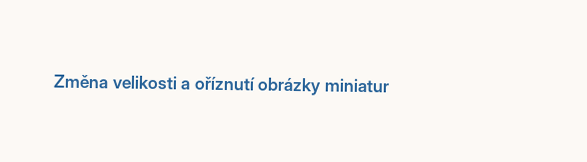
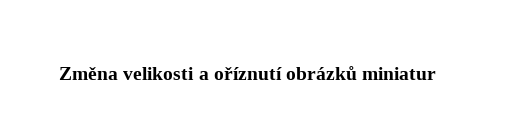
- Změna velikosti a oříznutí obrázky miniatur
+ Změna velikosti a oříznutí obrázků miniatur

